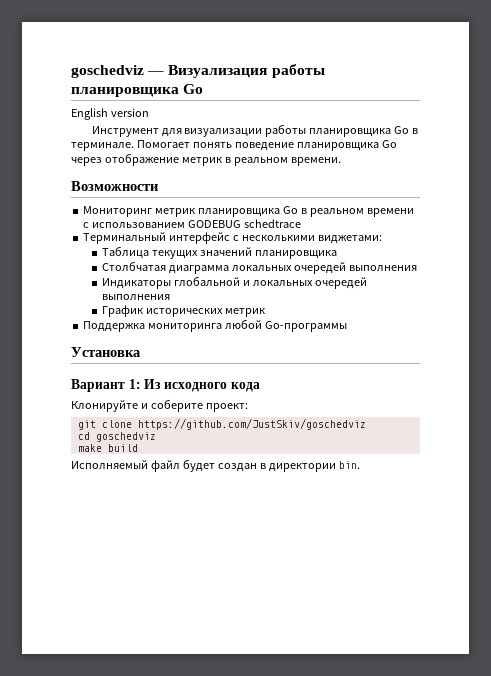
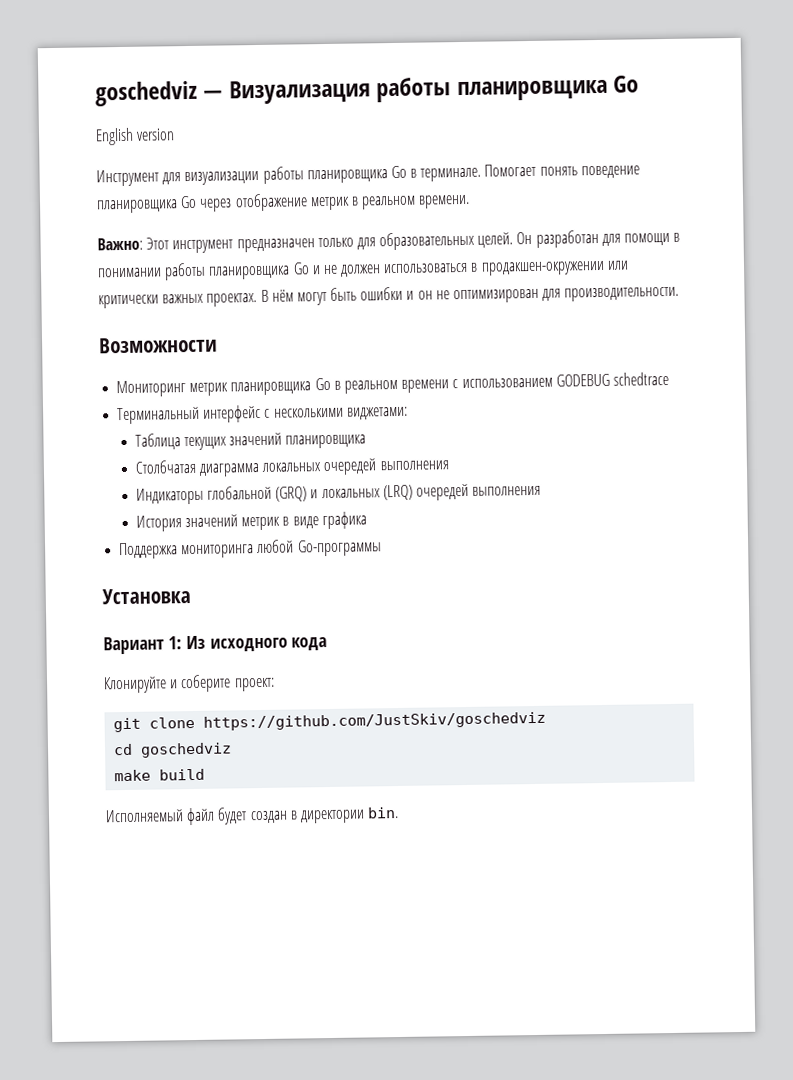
+ Важно: Этот инструмент предназначен только для образовательных целей. Он разработан для помощи в понимании работы планировщика Go и не должен использоваться в продакшен-окружении или критически важных проектах. В нём могут быть ошибки и он не оптимизирован для производительности.
- Индикаторы глобальной и локальных очередей выполнения
- График исторических метрик
+ Индикаторы глобальной (GRQ) и локальных (LRQ) очередей выполнения
+ История значений метрик в виде графика

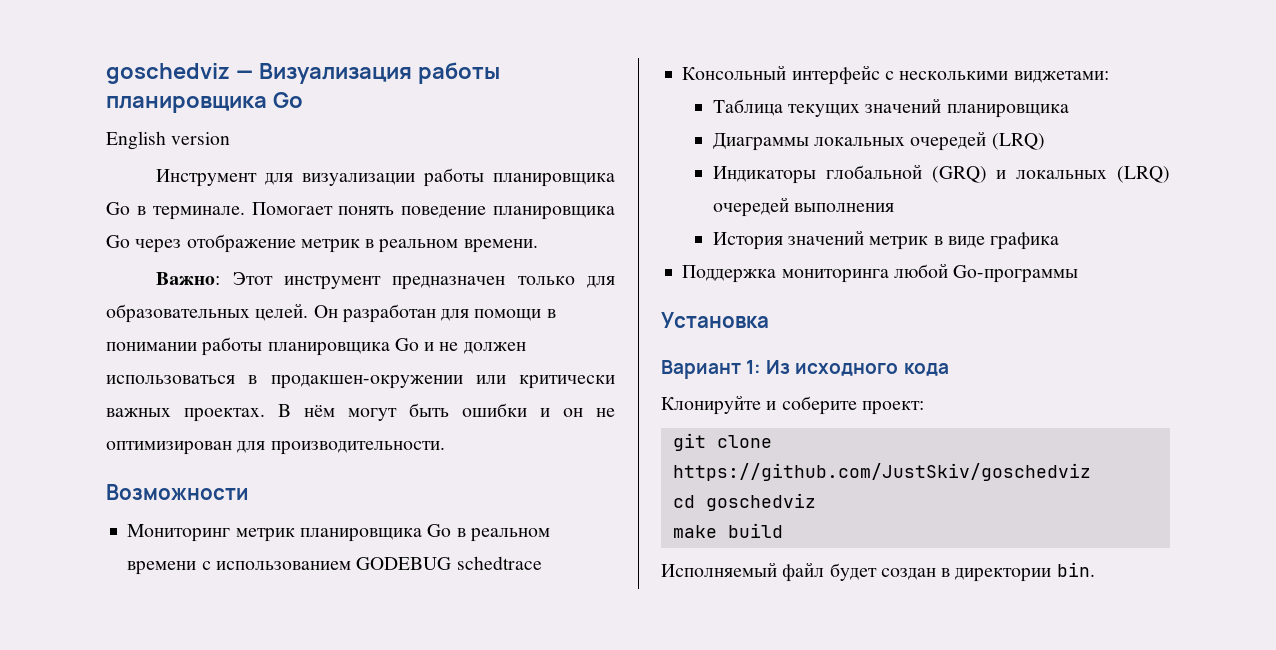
- Терминальный интерфейс с несколькими виджетами:
+ Консольный интерфейс с несколькими виджетами:
- Столбчатая диаграмма локальных очередей выполнения
+ Диаграммы локальных очередей (LRQ)

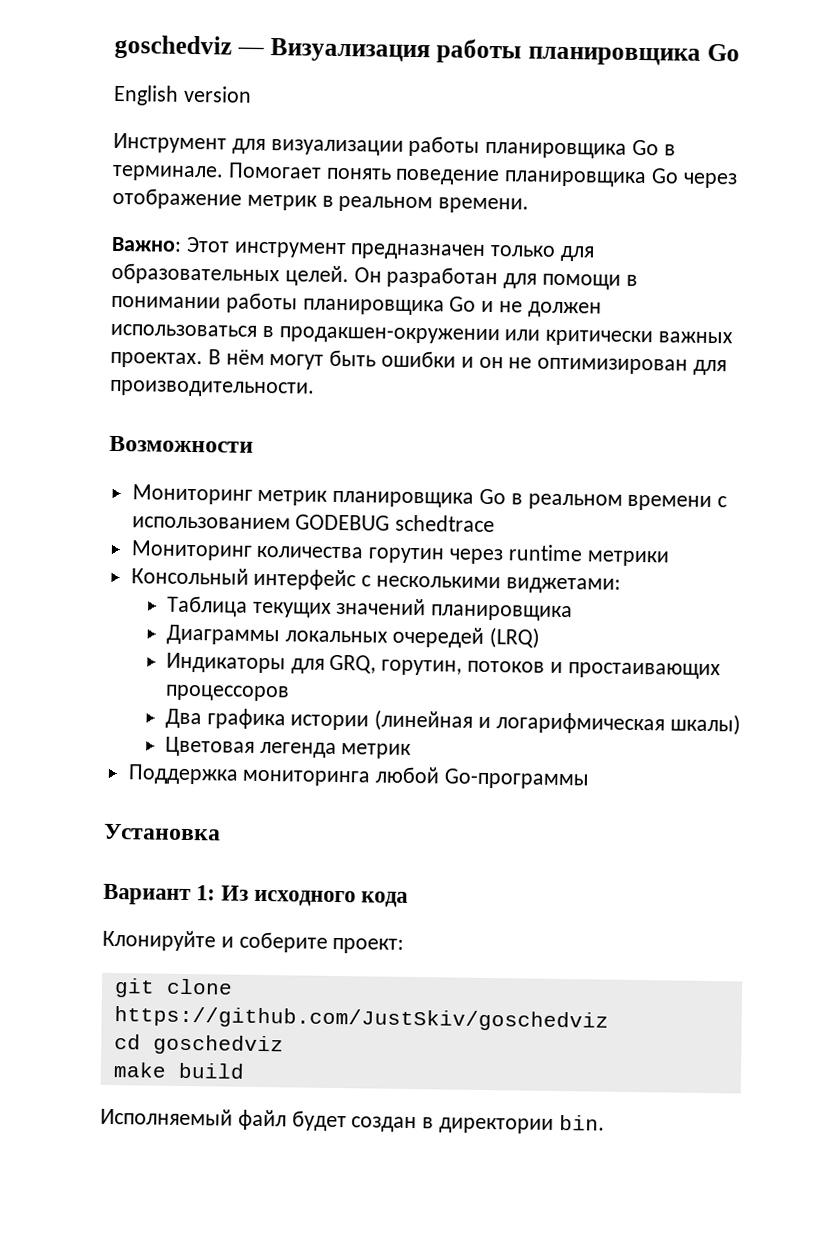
+ Мониторинг количества горутин через runtime метрики
- Индикаторы глобальной (GRQ) и локальных (LRQ) очередей выполнения
- История значений метрик в виде графика
+ Индикаторы для GRQ, горутин, потоков и простаивающих процессоров
+ Два графика истории (линейная и логарифмическая шкалы)
+ Цветовая легенда метрик

